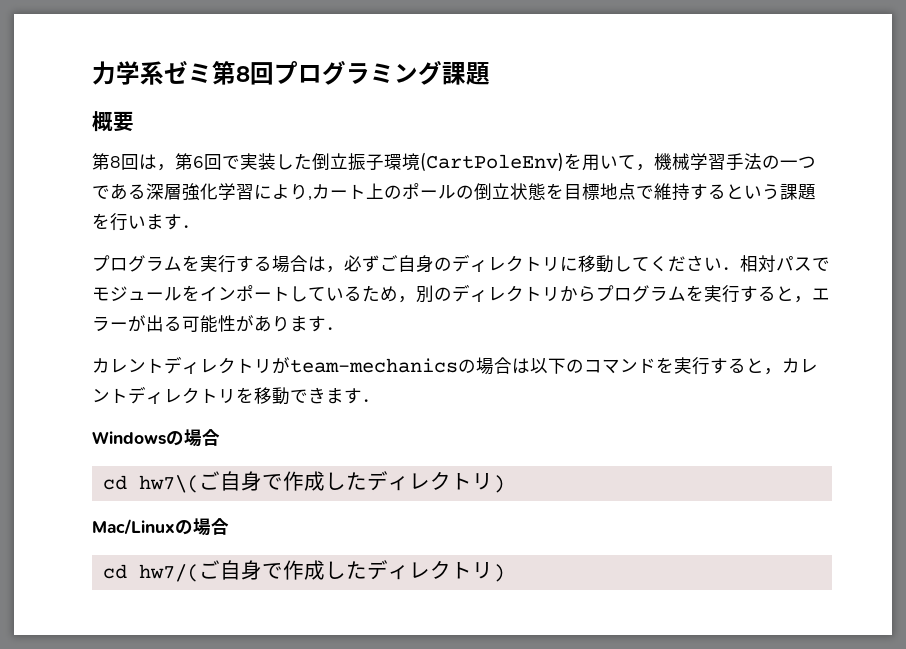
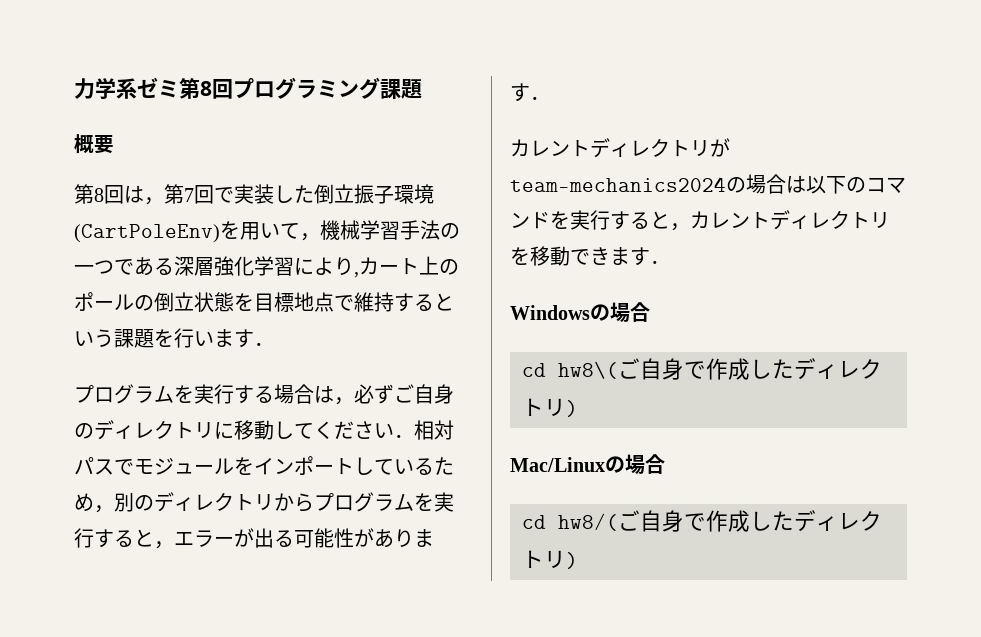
- 第8回は，第6回で実装した倒立振子環境(CartPoleEnv)を用いて，機械学習手法の一つである深層強化学習により,カート上のポールの倒立状態を目標地点で維持するという課題を行います．
+ 第8回は，第7回で実装した倒立振子環境(CartPoleEnv)を用いて，機械学習手法の一つである深層強化学習により,カート上のポールの倒立状態を目標地点で維持するという課題を行います．
- カレントディレクトリがteam-mechanicsの場合は以下のコマンドを実行すると，カレントディレクトリを移動できます．
+ カレントディレクトリがteam-mechanics2024の場合は以下のコマンドを実行すると，カレントディレクトリを移動できます．
- cd hw7\(ご自身で作成したディレクトリ)
+ cd hw8\(ご自身で作成したディレクトリ)
- cd hw7/(ご自身で作成したディレクトリ)
+ cd hw8/(ご自身で作成したディレクトリ)

